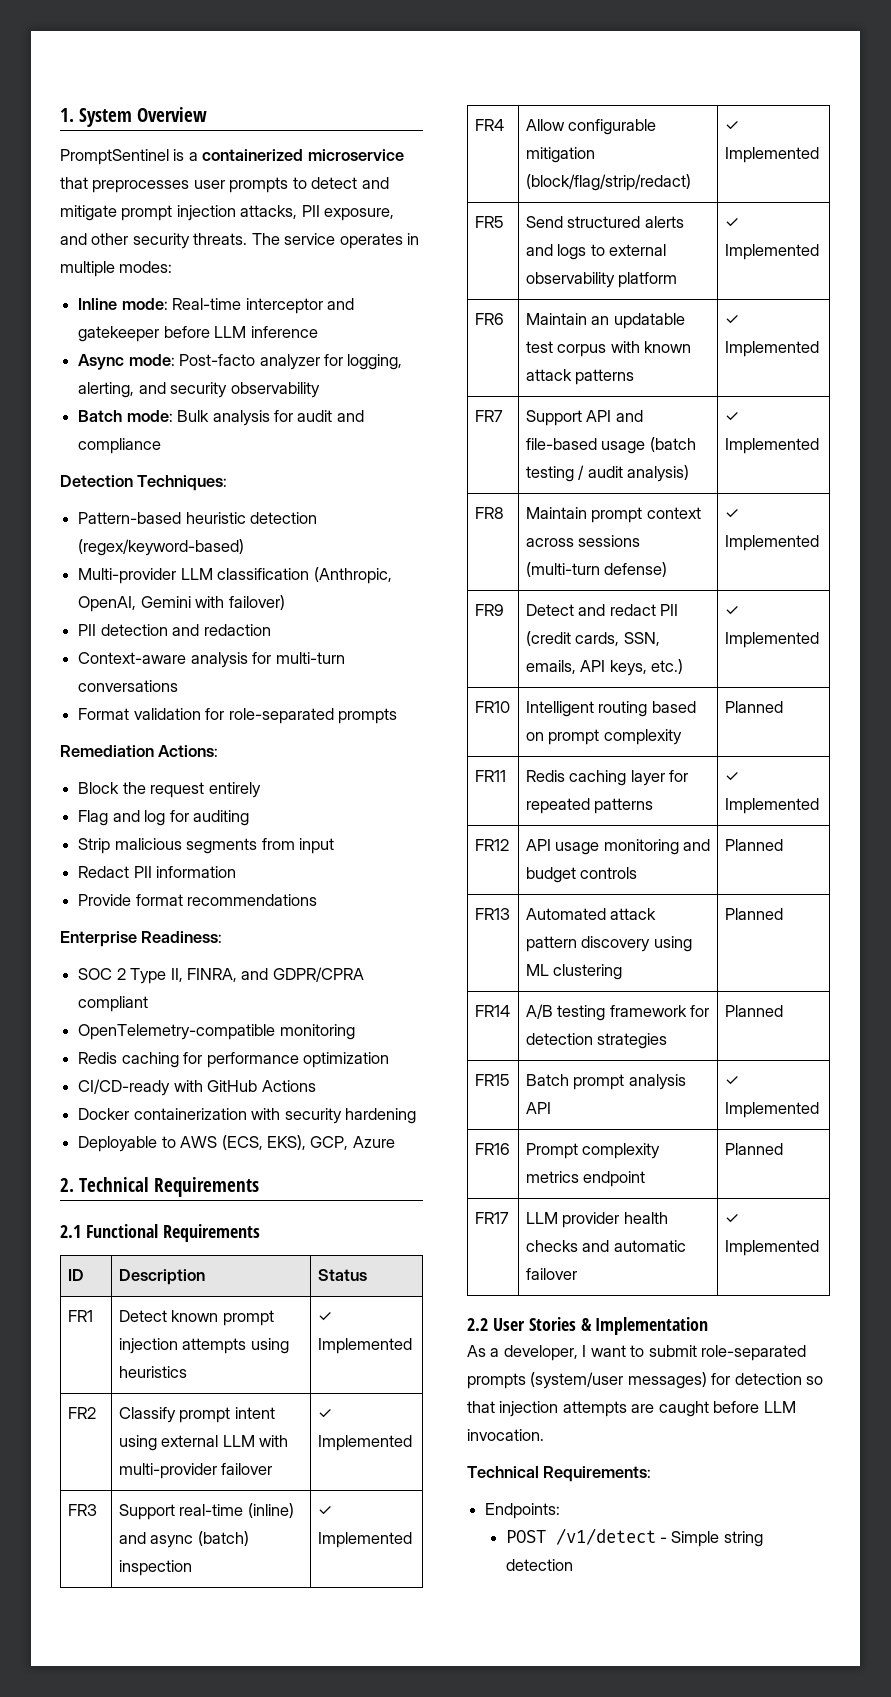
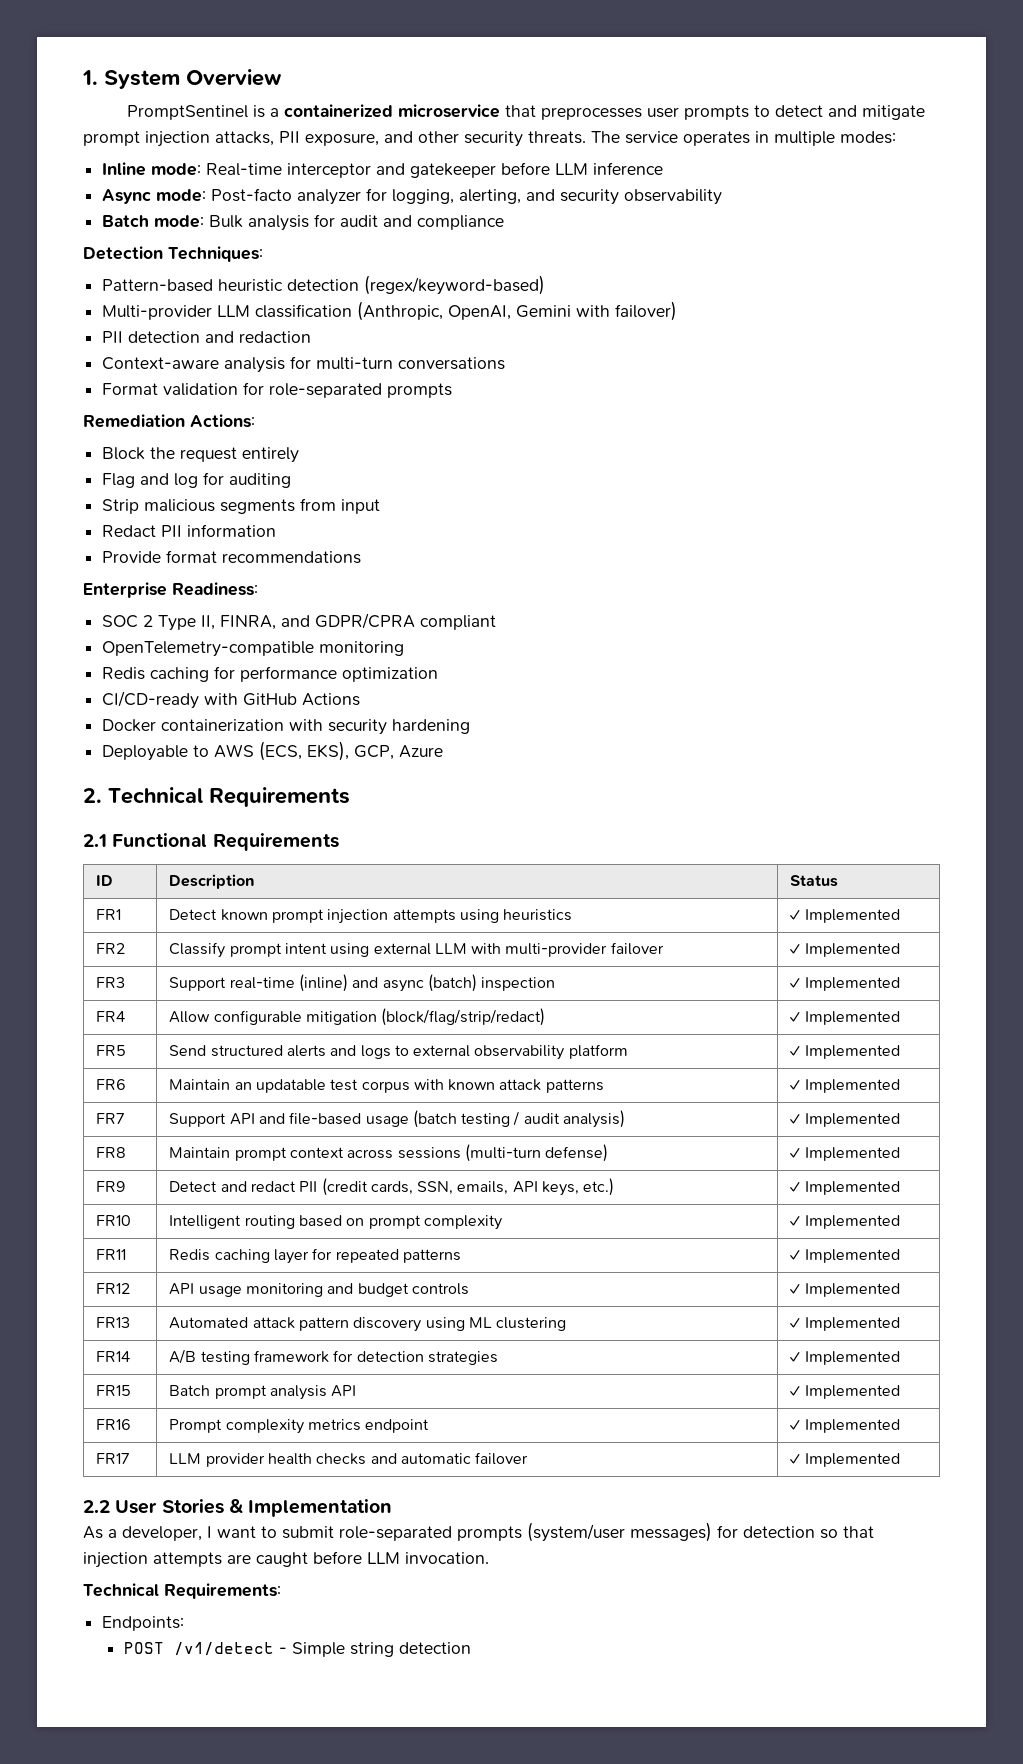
- FR10 | Intelligent routing based on prompt complexity | Planned
+ FR10 | Intelligent routing based on prompt complexity | ✓ Implemented
- FR12 | API usage monitoring and budget controls | Planned
+ FR12 | API usage monitoring and budget controls | ✓ Implemented
- FR13 | Automated attack pattern discovery using ML clustering | Planned
+ FR13 | Automated attack pattern discovery using ML clustering | ✓ Implemented
- FR14 | A/B testing framework for detection strategies | Planned
+ FR14 | A/B testing framework for detection strategies | ✓ Implemented
- FR16 | Prompt complexity metrics endpoint | Planned
+ FR16 | Prompt complexity metrics endpoint | ✓ Implemented

